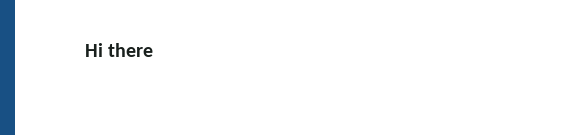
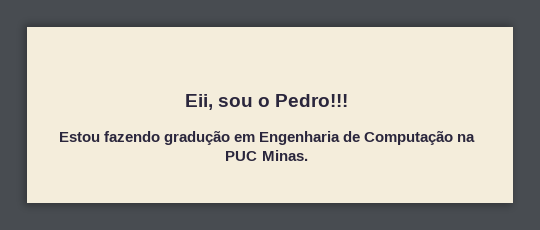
- Hi there
+ Eii, sou o Pedro!!!
+ Estou fazendo gradução em Engenharia de Computação na PUC Minas.

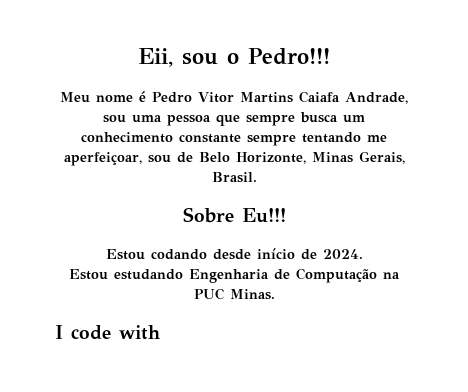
- Estou fazendo gradução em Engenharia de Computação na PUC Minas.
+ Meu nome é Pedro Vitor Martins Caiafa Andrade, sou uma pessoa que sempre busca um conhecimento constante sempre tentando me aperfeiçoar, sou de Belo Horizonte, Minas Gerais, Brasil.
+ Sobre Eu!!!
+ Estou codando desde início de 2024.
+ Estou estudando Engenharia de Computação na PUC Minas.
+ I code with

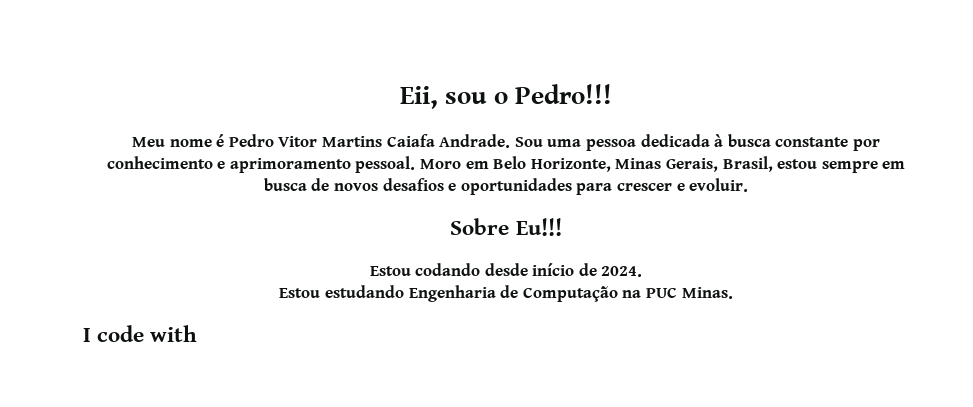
- Meu nome é Pedro Vitor Martins Caiafa Andrade, sou uma pessoa que sempre busca um conhecimento constante sempre tentando me aperfeiçoar, sou de Belo Horizonte, Minas Gerais, Brasil.
+ Meu nome é Pedro Vitor Martins Caiafa Andrade. Sou uma pessoa dedicada à busca constante por conhecimento e aprimoramento pessoal. Moro em Belo Horizonte, Minas Gerais, Brasil, estou sempre em busca de novos desafios e oportunidades para crescer e evoluir.

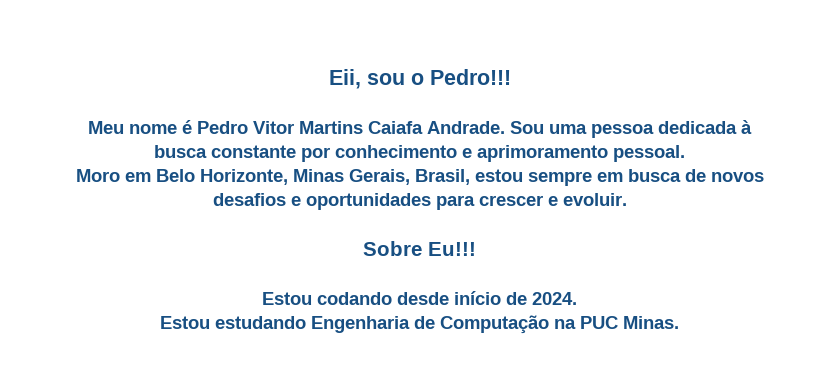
- Sou uma pessoa dedicada à busca constante por conhecimento e aprimoramento pessoal. Moro em Belo Horizonte, Minas Gerais, Brasil, estou sempre em busca de novos desafios e oportunidades para crescer e evoluir.
+ Sou uma pessoa dedicada à busca constante por conhecimento e aprimoramento pessoal.
+ Moro em Belo Horizonte, Minas Gerais, Brasil, estou sempre em busca de novos desafios e oportunidades para crescer e evoluir.
- I code with

